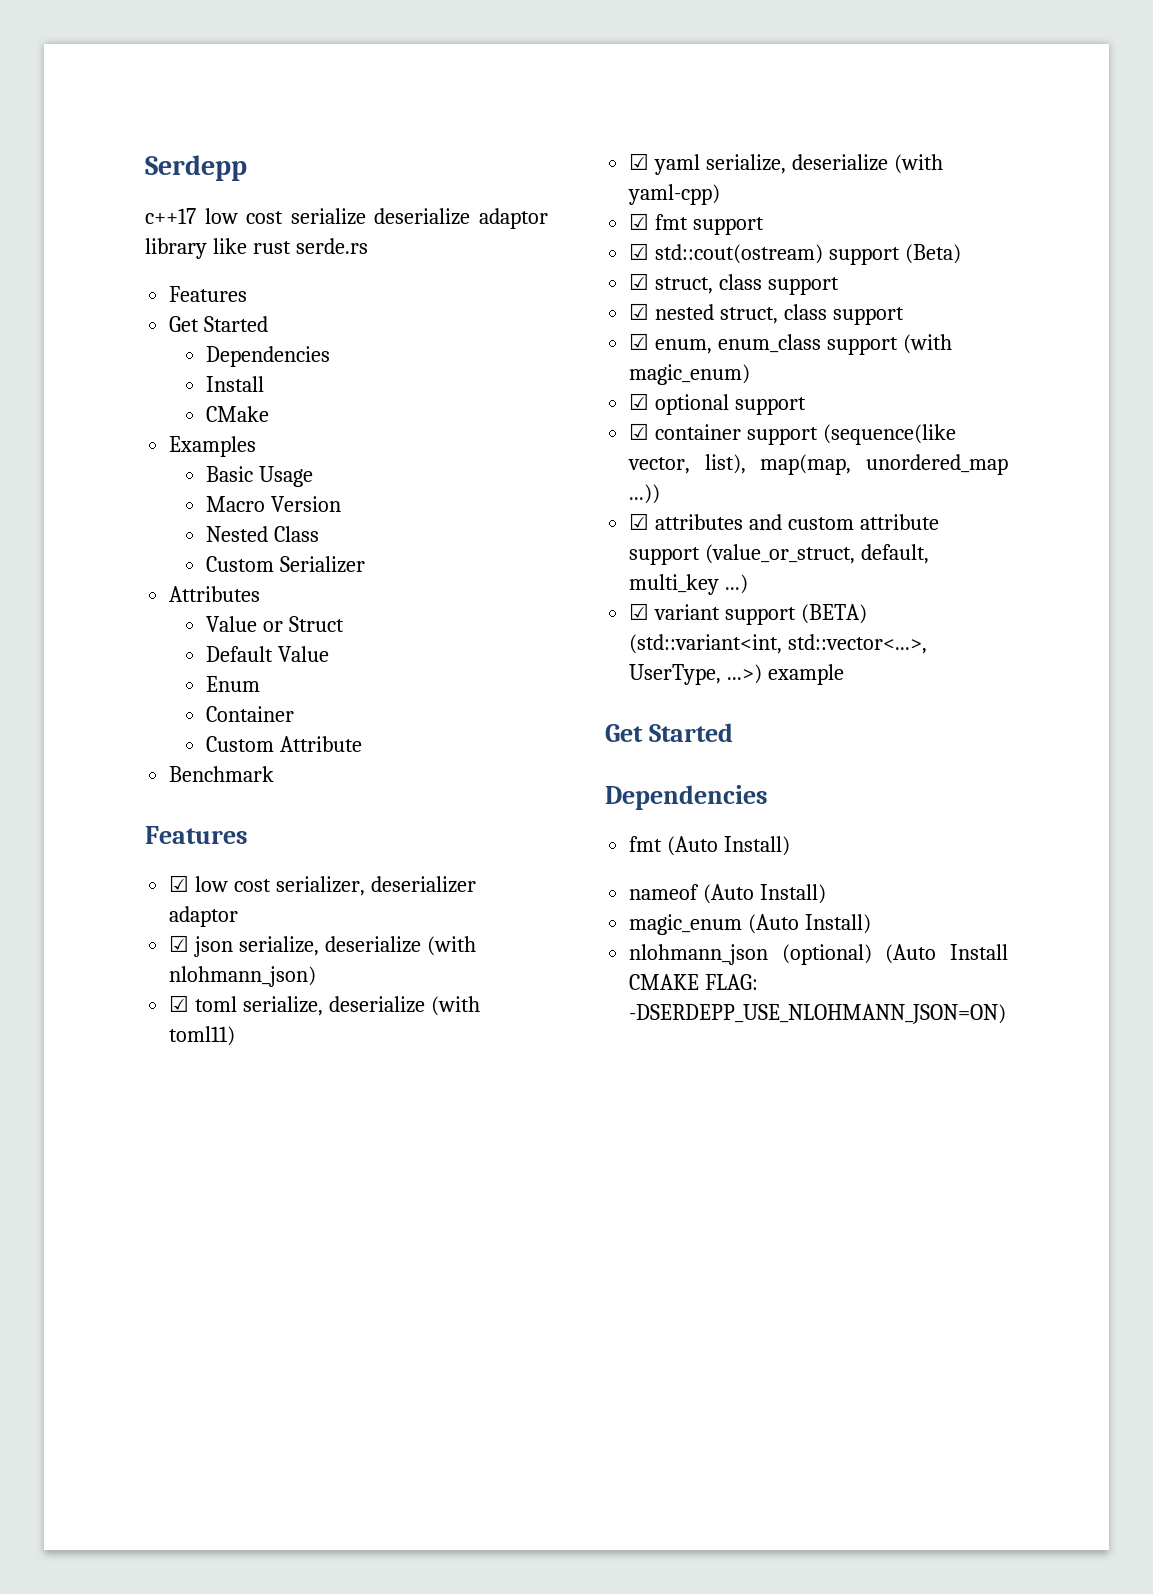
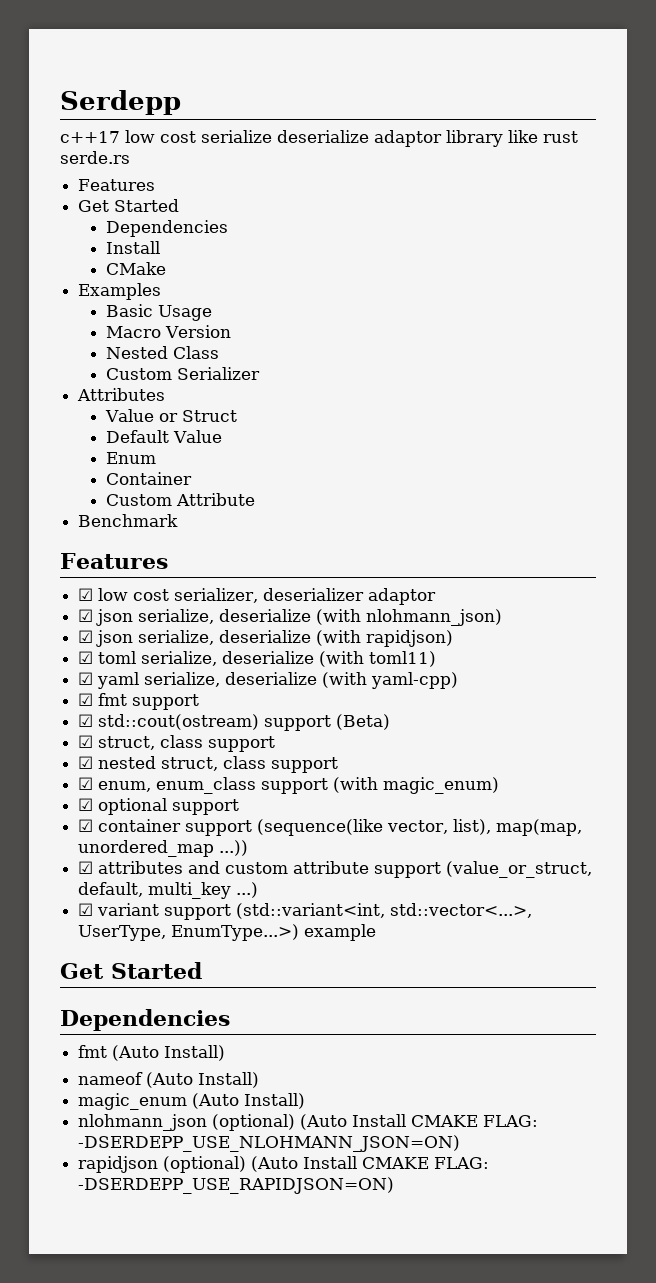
+ ☑ json serialize, deserialize (with rapidjson)
- ☑ variant support (BETA) (std::variant<int, std::vector<...>, UserType, ...>) example
+ ☑ variant support (std::variant<int, std::vector<...>, UserType, EnumType...>) example
+ rapidjson (optional) (Auto Install CMAKE FLAG: -DSERDEPP_USE_RAPIDJSON=ON)

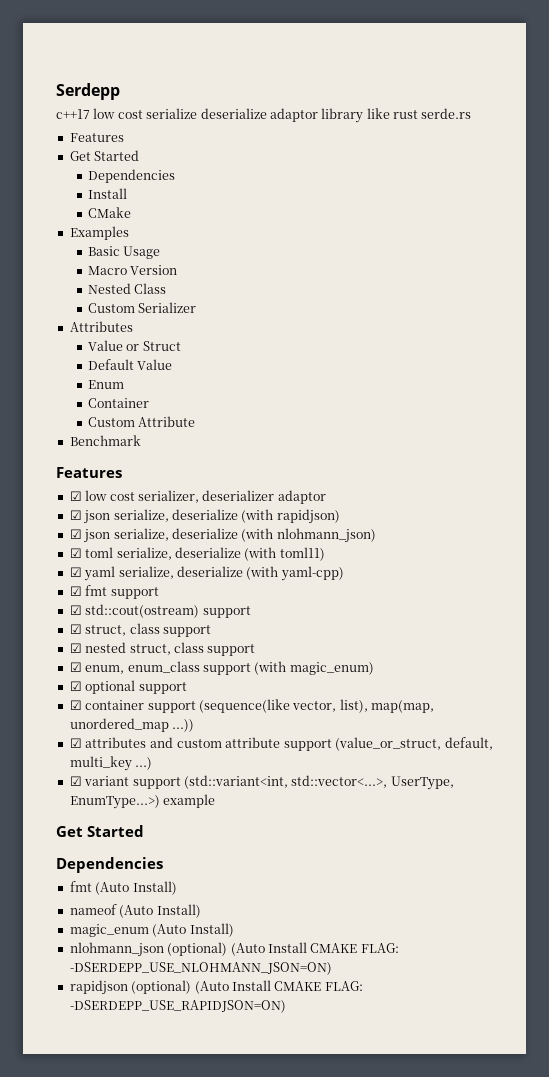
+ ☑ json serialize, deserialize (with rapidjson)
  ☑ json serialize, deserialize (with nlohmann_json)
- ☑ json serialize, deserialize (with rapidjson)
- ☑ std::cout(ostream) support (Beta)
+ ☑ std::cout(ostream) support

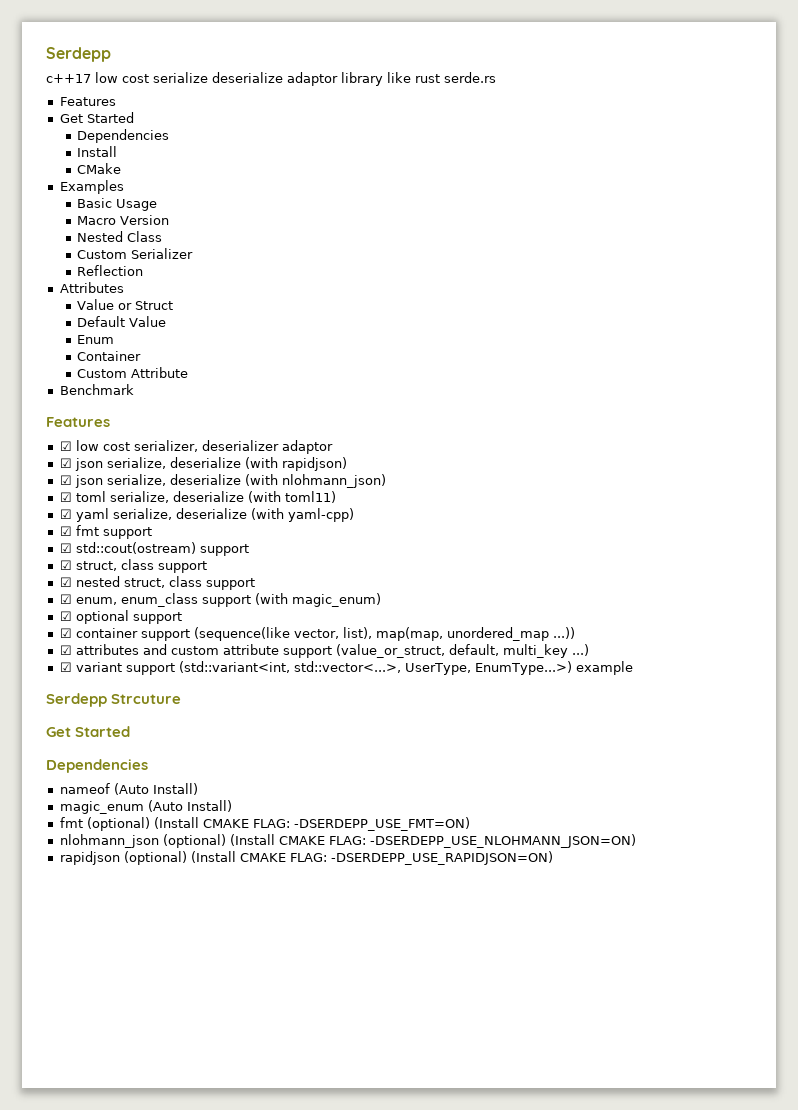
+ Reflection
  ☑ variant support (std::variant<int, std::vector<...>, UserType, EnumType...>) example
+ Serdepp Strcuture
  Get Started
  Dependencies
- fmt (Auto Install)
+ fmt (optional) (Install CMAKE FLAG: -DSERDEPP_USE_FMT=ON)
- nlohmann_json (optional) (Auto Install CMAKE FLAG: -DSERDEPP_USE_NLOHMANN_JSON=ON)
+ nlohmann_json (optional) (Install CMAKE FLAG: -DSERDEPP_USE_NLOHMANN_JSON=ON)
- rapidjson (optional) (Auto Install CMAKE FLAG: -DSERDEPP_USE_RAPIDJSON=ON)
+ rapidjson (optional) (Install CMAKE FLAG: -DSERDEPP_USE_RAPIDJSON=ON)

